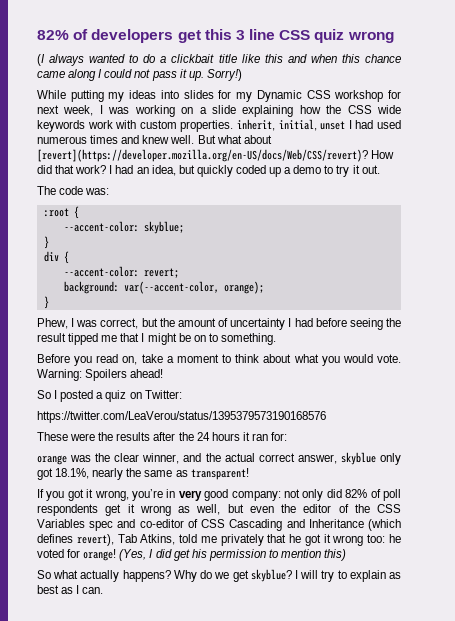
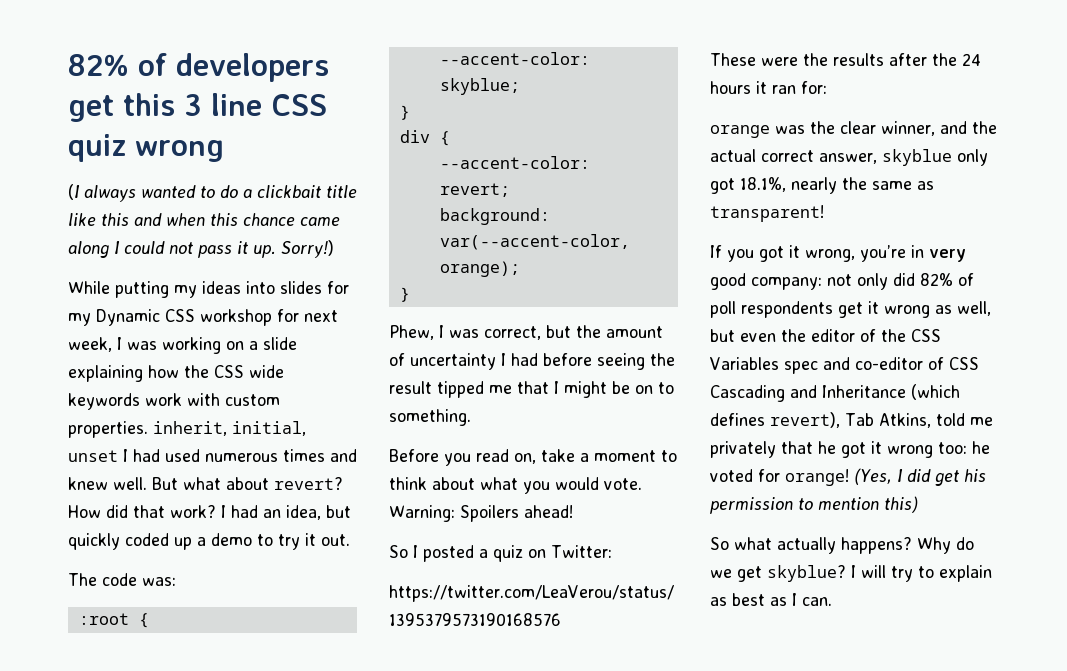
- But what about [revert](https://developer.mozilla.org/en-US/docs/Web/CSS/revert)?
+ But what about revert?

